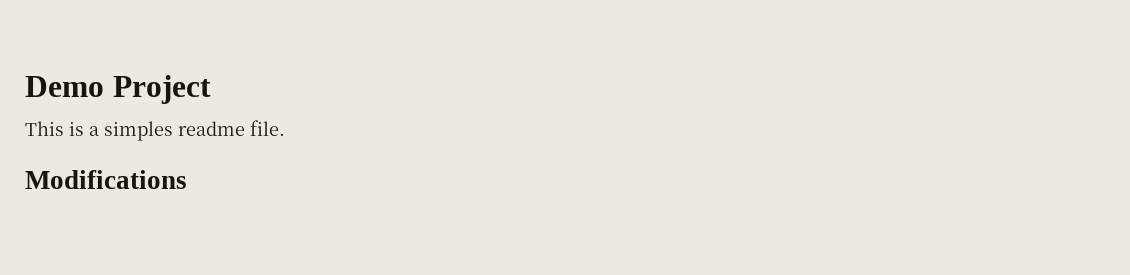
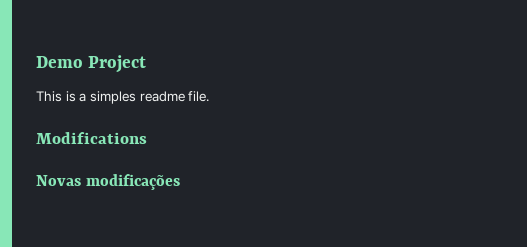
+ Novas modificações

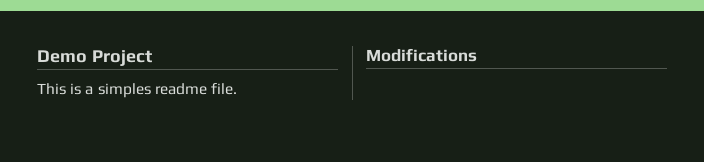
- Novas modificações

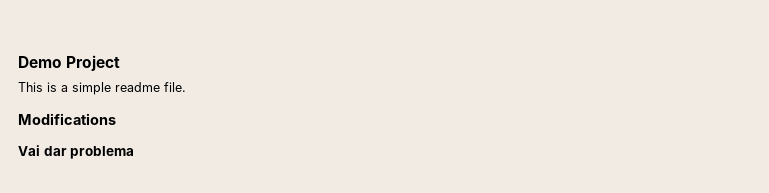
- This is a simples readme file.
+ This is a simple readme file.
+ Vai dar problema

